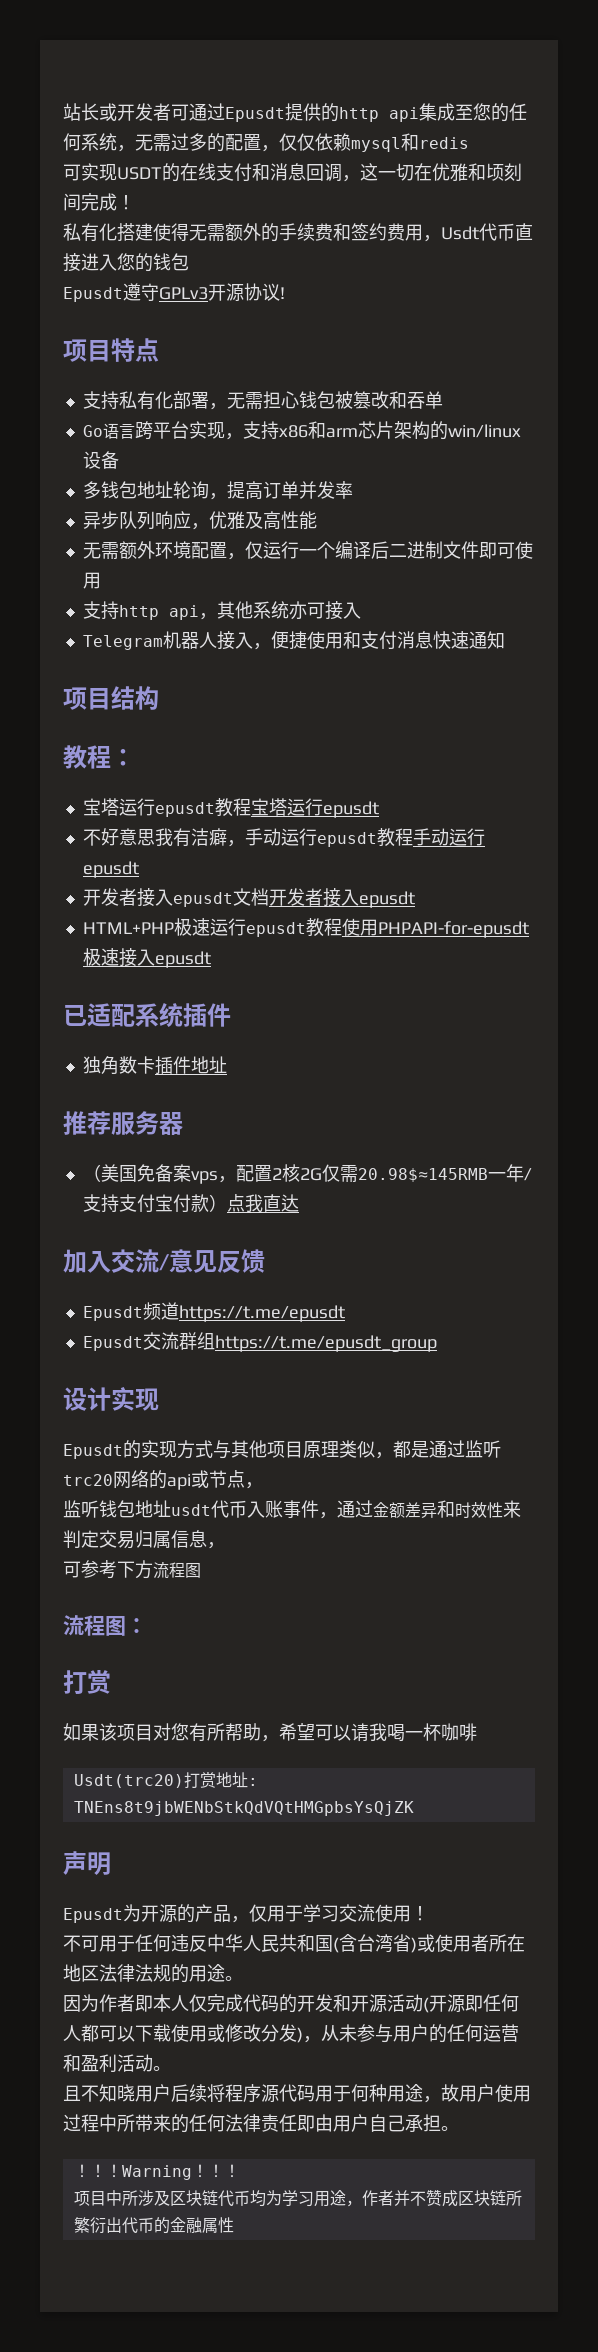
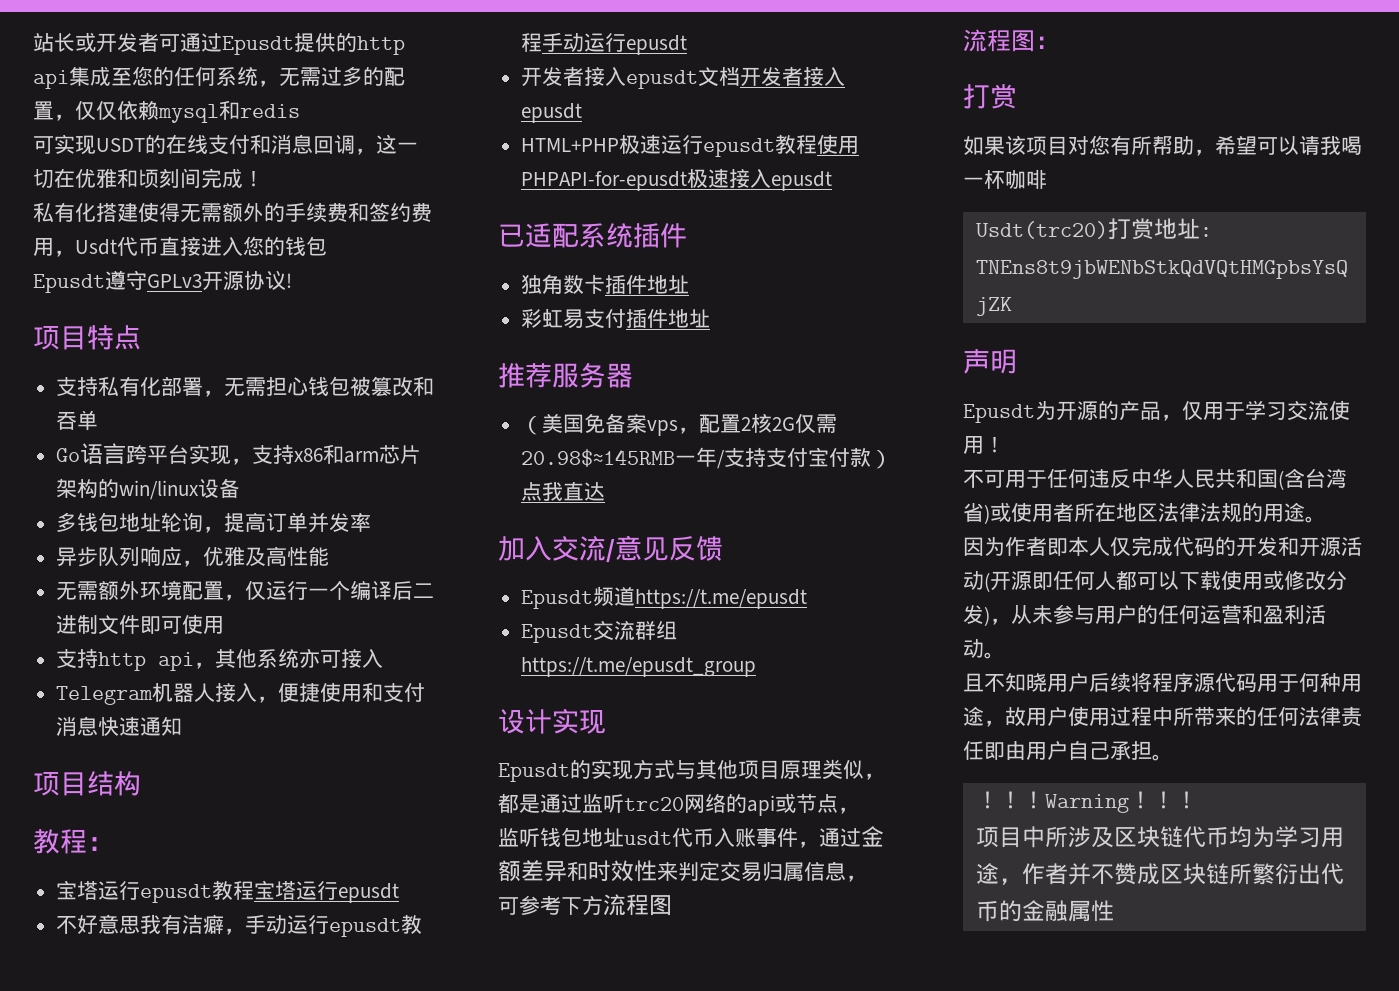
+ 彩虹易支付插件地址

